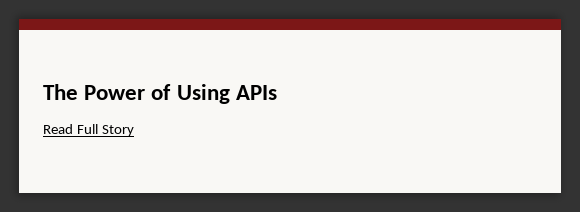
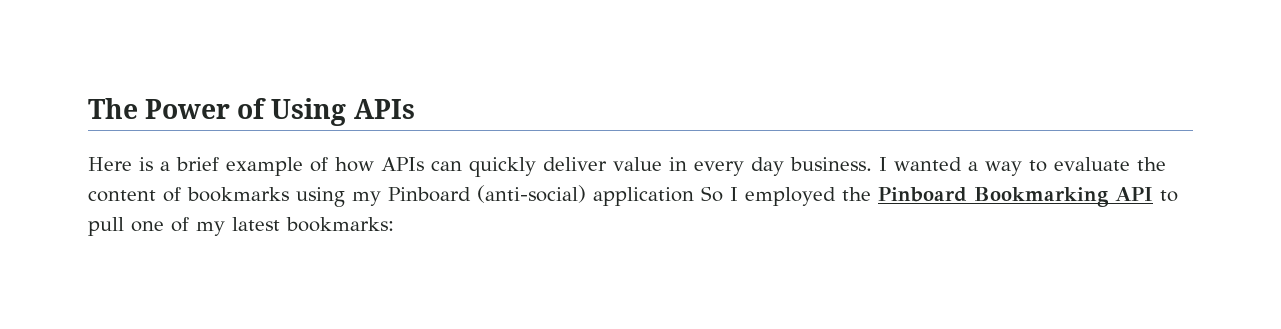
- Read Full Story
+ Here is a brief example of how APIs can quickly deliver value in every day business. I wanted a way to evaluate the content of bookmarks using my Pinboard (anti-social) application So I employed the Pinboard Bookmarking API to pull one of my latest bookmarks:

